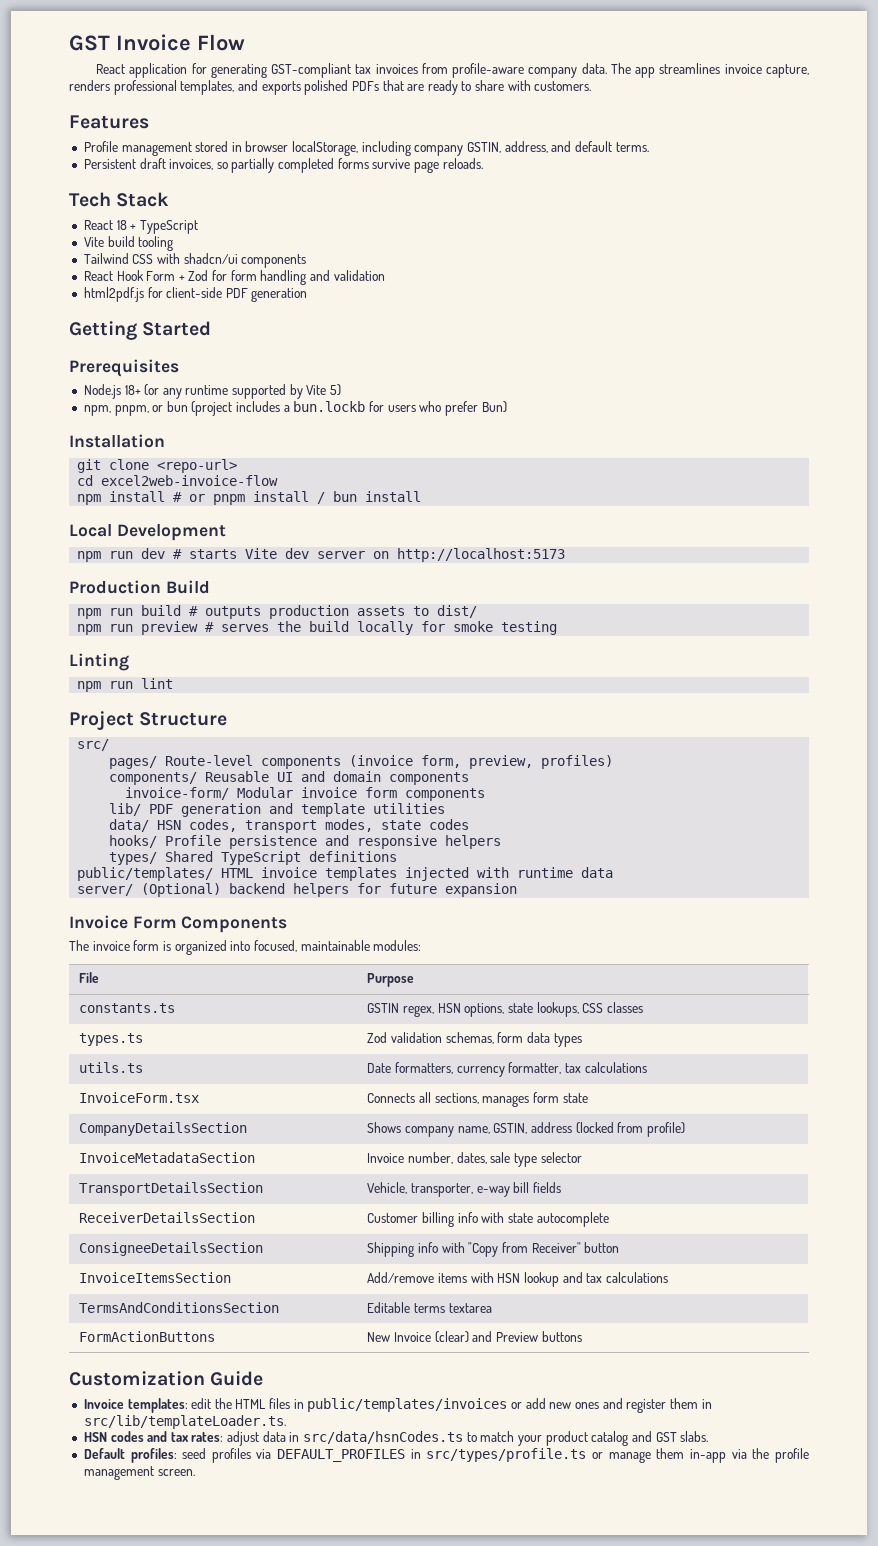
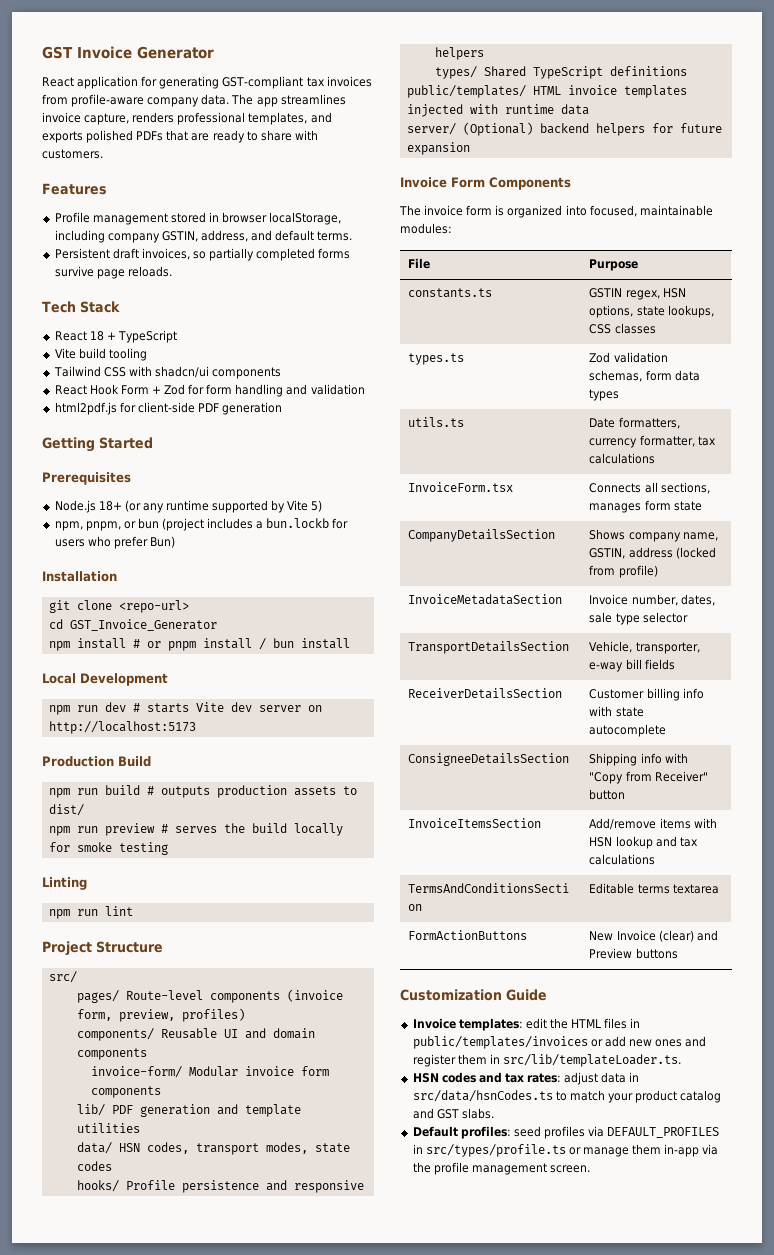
- GST Invoice Flow
+ GST Invoice Generator
- cd excel2web-invoice-flow
+ cd GST_Invoice_Generator

